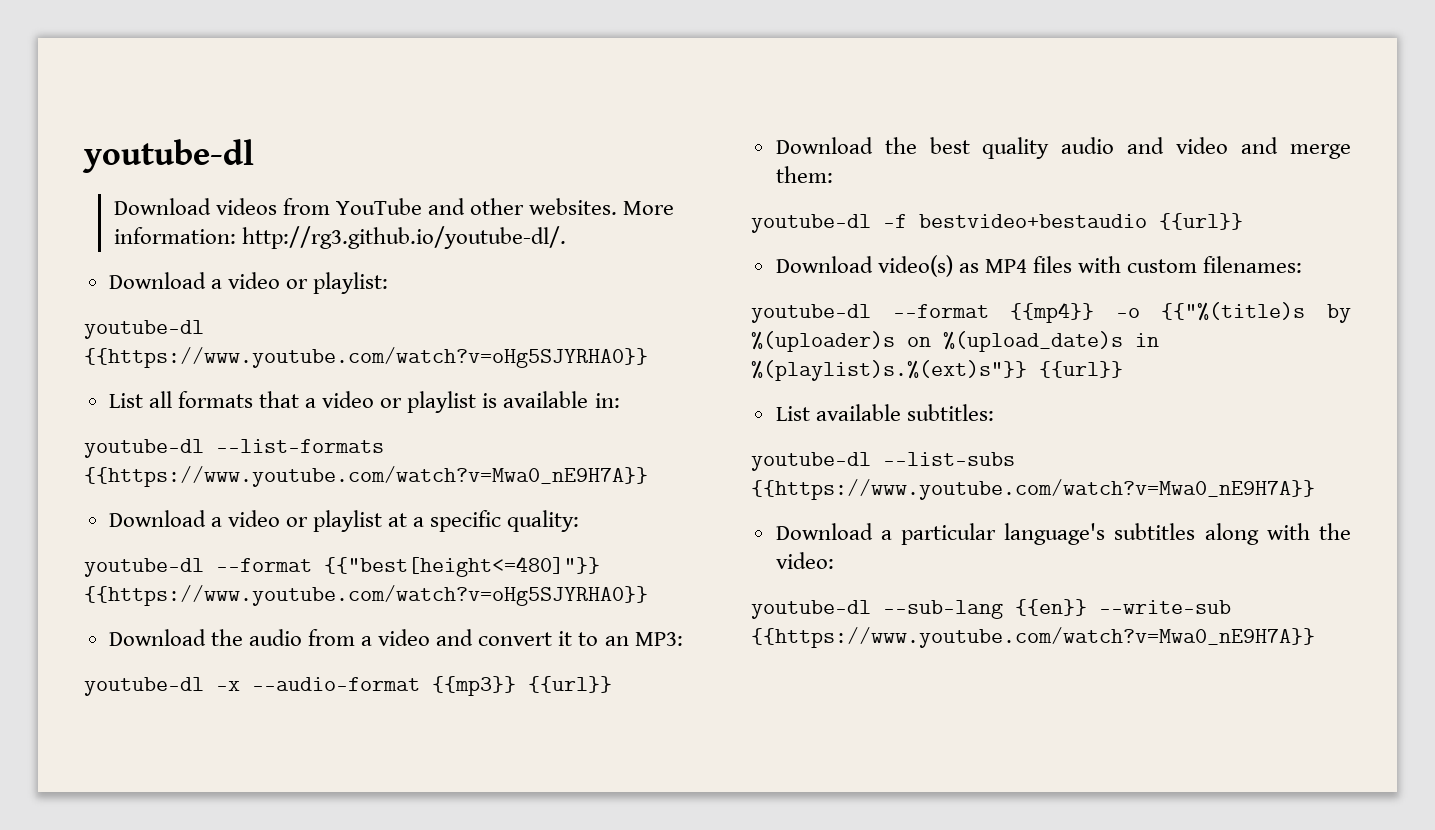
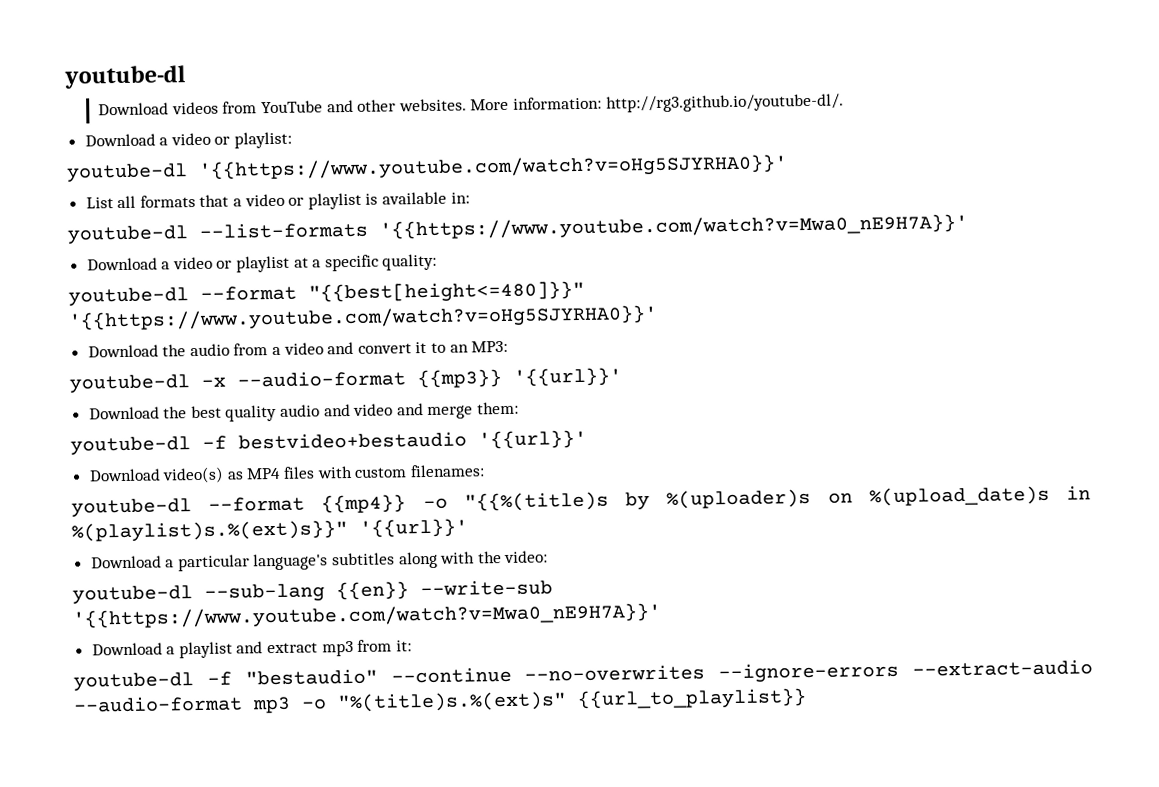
- youtube-dl {{https://www.youtube.com/watch?v=oHg5SJYRHA0}}
+ youtube-dl '{{https://www.youtube.com/watch?v=oHg5SJYRHA0}}'
- youtube-dl --list-formats {{https://www.youtube.com/watch?v=Mwa0_nE9H7A}}
+ youtube-dl --list-formats '{{https://www.youtube.com/watch?v=Mwa0_nE9H7A}}'
- youtube-dl --format {{"best[height<=480]"}} {{https://www.youtube.com/watch?v=oHg5SJYRHA0}}
+ youtube-dl --format "{{best[height<=480]}}" '{{https://www.youtube.com/watch?v=oHg5SJYRHA0}}'
- youtube-dl -x --audio-format {{mp3}} {{url}}
+ youtube-dl -x --audio-format {{mp3}} '{{url}}'
- youtube-dl -f bestvideo+bestaudio {{url}}
+ youtube-dl -f bestvideo+bestaudio '{{url}}'
- youtube-dl --format {{mp4}} -o {{"%(title)s by %(uploader)s on %(upload_date)s in %(playlist)s.%(ext)s"}} {{url}}
- List available subtitles:
- youtube-dl --list-subs {{https://www.youtube.com/watch?v=Mwa0_nE9H7A}}
+ youtube-dl --format {{mp4}} -o "{{%(title)s by %(uploader)s on %(upload_date)s in %(playlist)s.%(ext)s}}" '{{url}}'
- youtube-dl --sub-lang {{en}} --write-sub {{https://www.youtube.com/watch?v=Mwa0_nE9H7A}}
+ youtube-dl --sub-lang {{en}} --write-sub '{{https://www.youtube.com/watch?v=Mwa0_nE9H7A}}'
+ Download a playlist and extract mp3 from it:
+ youtube-dl -f "bestaudio" --continue --no-overwrites --ignore-errors --extract-audio --audio-format mp3 -o "%(title)s.%(ext)s" {{url_to_playlist}}

